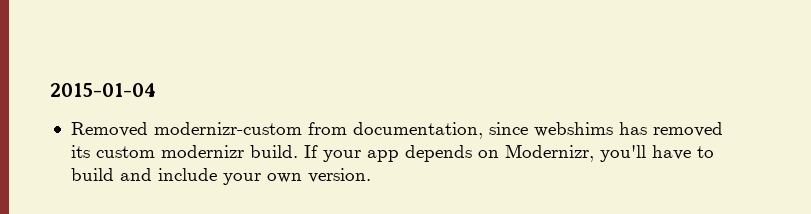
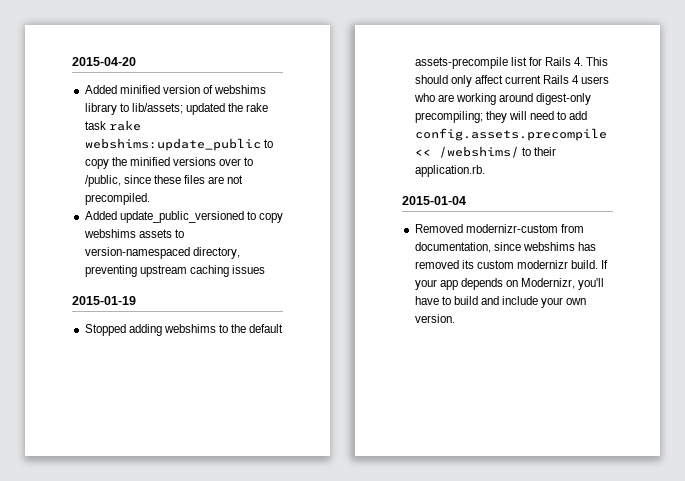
+ 2015-04-20
+ Added minified version of webshims library to lib/assets; updated the rake task rake webshims:update_public to copy the minified versions over to /public, since these files are not precompiled.
+ Added update_public_versioned to copy webshims assets to version-namespaced directory, preventing upstream caching issues
+ 2015-01-19
+ Stopped adding webshims to the default assets-precompile list for Rails 4. This should only affect current Rails 4 users who are working around digest-only precompiling; they will need to add config.assets.precompile << /webshims/ to their application.rb.

